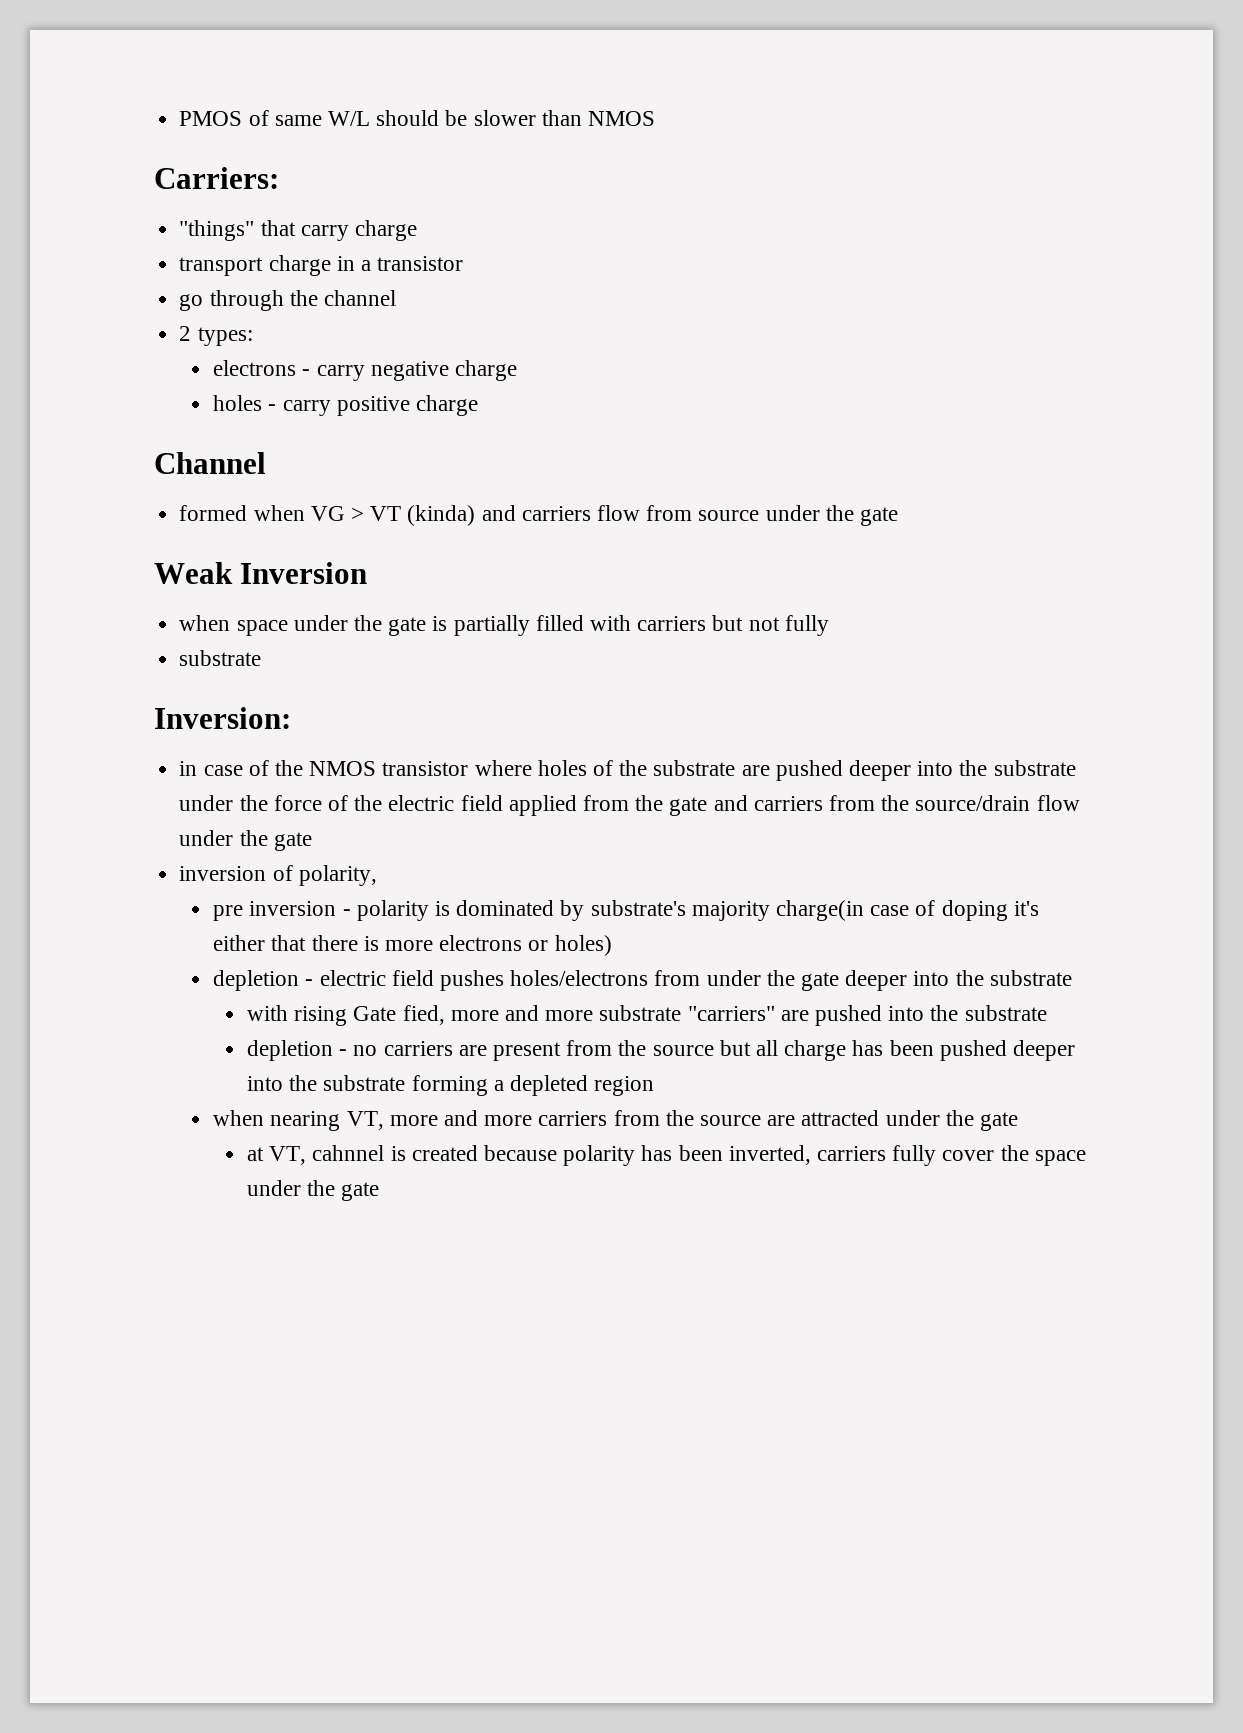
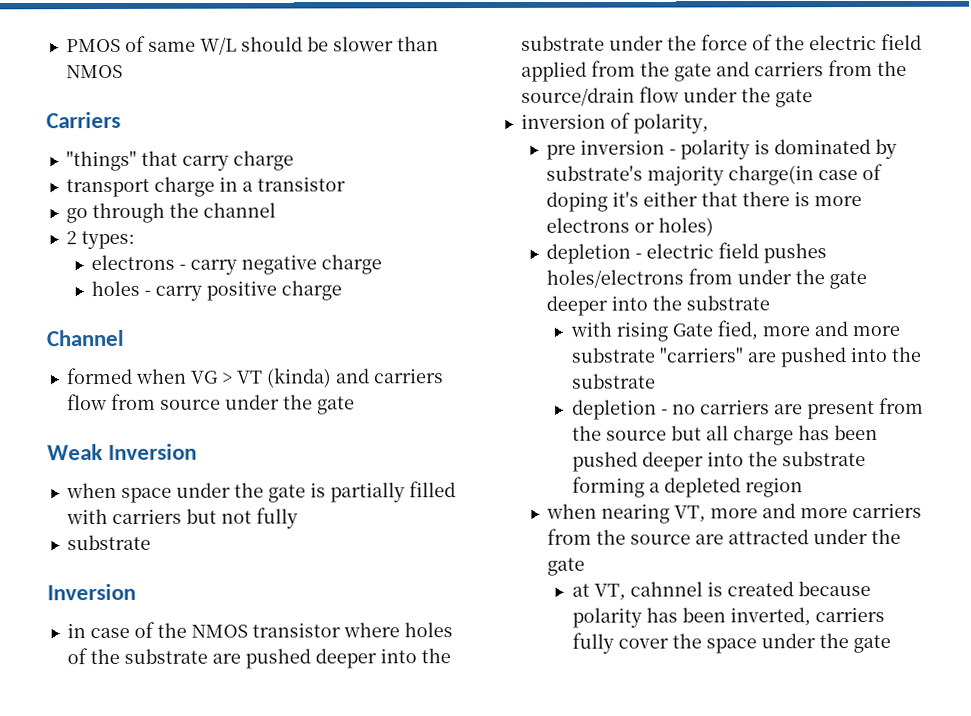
- Carriers:
+ Carriers
  when space under the gate is partially filled with carriers but not fully
  substrate
- Inversion:
+ Inversion

